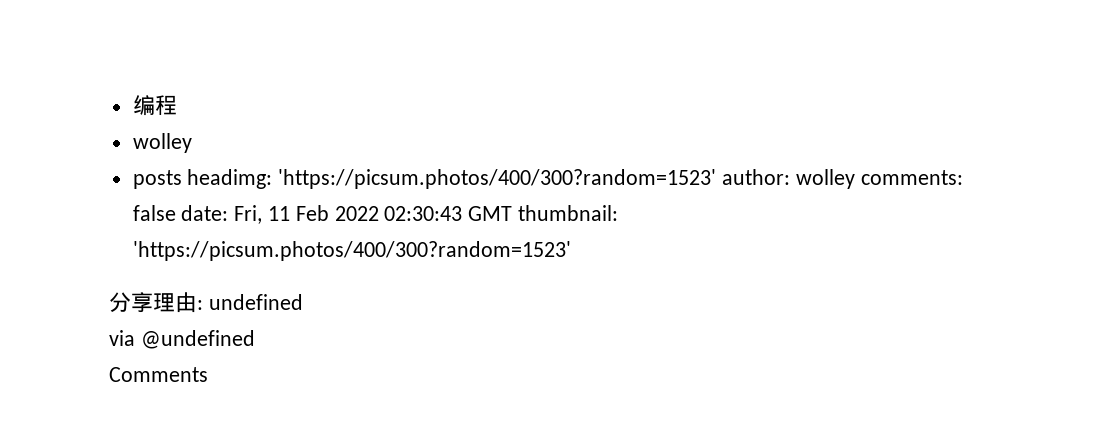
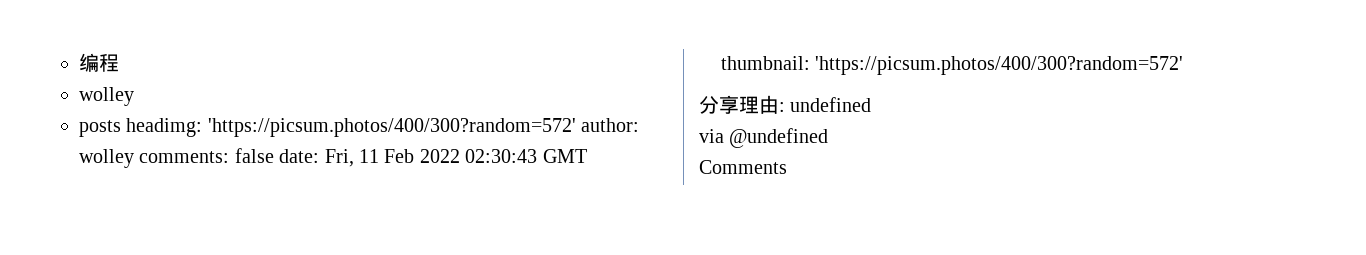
- posts headimg: 'https://picsum.photos/400/300?random=1523' author: wolley comments: false date: Fri, 11 Feb 2022 02:30:43 GMT thumbnail: 'https://picsum.photos/400/300?random=1523'
+ posts headimg: 'https://picsum.photos/400/300?random=572' author: wolley comments: false date: Fri, 11 Feb 2022 02:30:43 GMT thumbnail: 'https://picsum.photos/400/300?random=572'

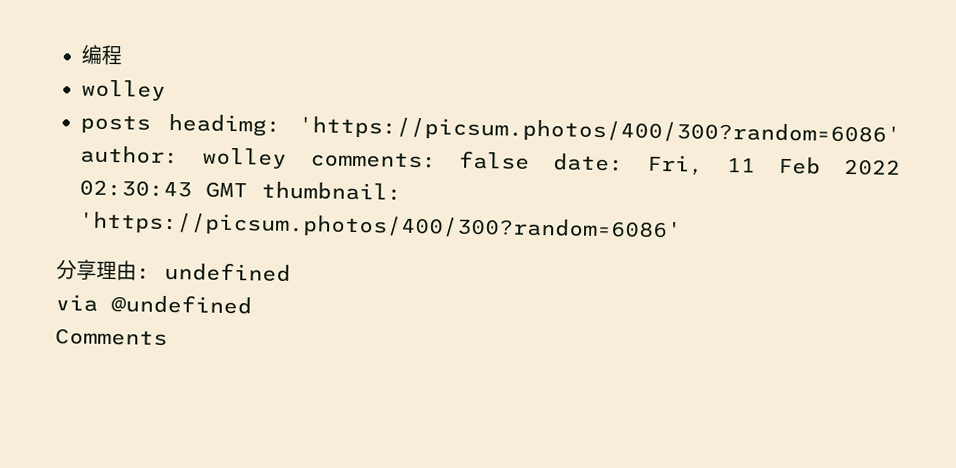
- posts headimg: 'https://picsum.photos/400/300?random=572' author: wolley comments: false date: Fri, 11 Feb 2022 02:30:43 GMT thumbnail: 'https://picsum.photos/400/300?random=572'
+ posts headimg: 'https://picsum.photos/400/300?random=6086' author: wolley comments: false date: Fri, 11 Feb 2022 02:30:43 GMT thumbnail: 'https://picsum.photos/400/300?random=6086'

